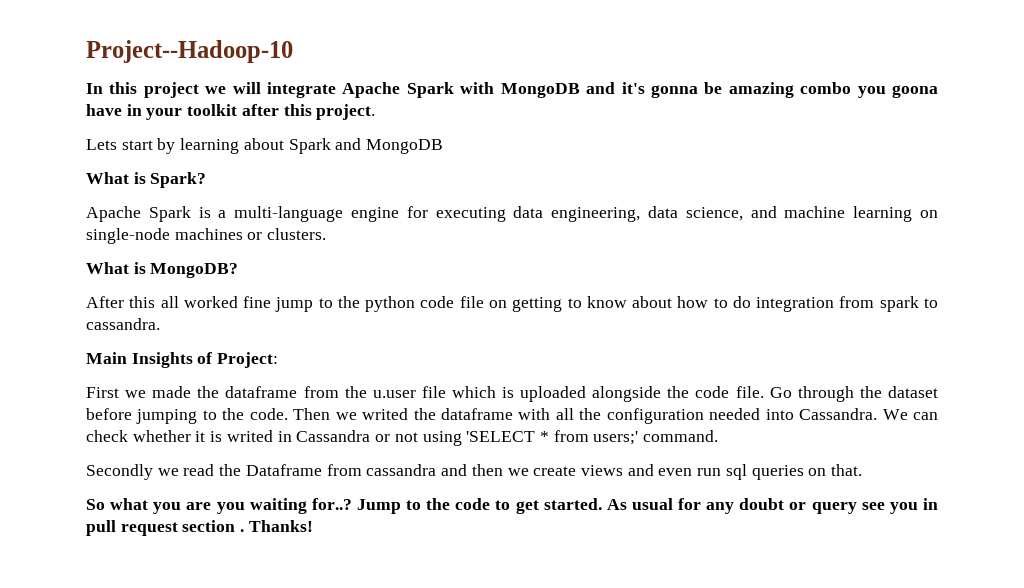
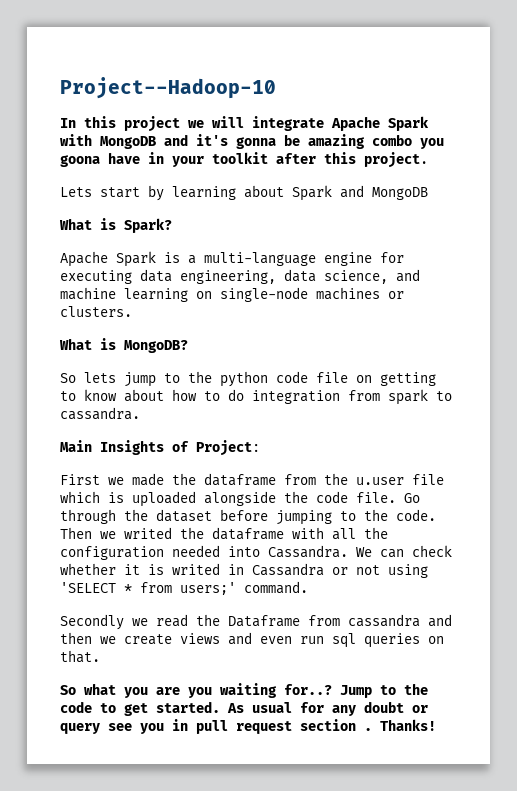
- After this all worked fine jump to the python code file on getting to know about how to do integration from spark to cassandra.
+ So lets jump to the python code file on getting to know about how to do integration from spark to cassandra.

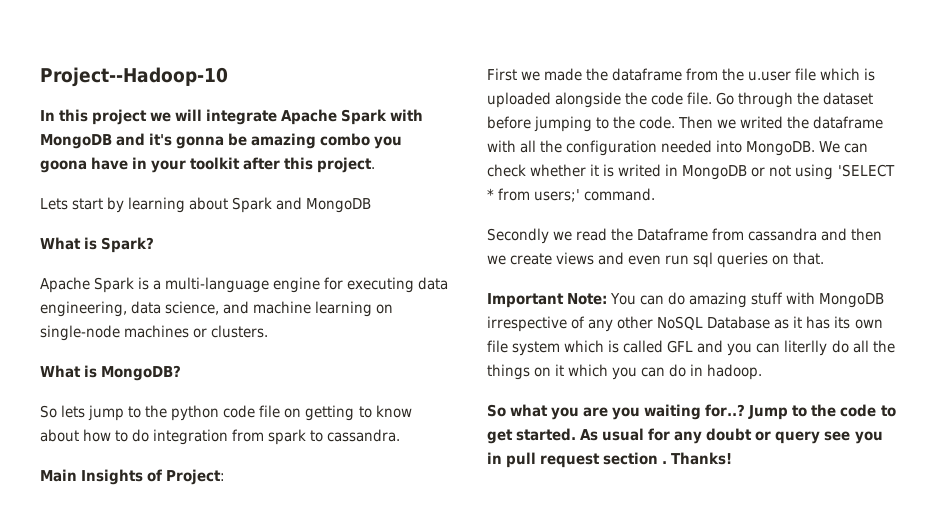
- Then we writed the dataframe with all the configuration needed into Cassandra.
+ Then we writed the dataframe with all the configuration needed into MongoDB.
- We can check whether it is writed in Cassandra or not using 'SELECT * from users;' command.
+ We can check whether it is writed in MongoDB or not using 'SELECT * from users;' command.
+ Important Note: You can do amazing stuff with MongoDB irrespective of any other NoSQL Database as it has its own file system which is called GFL and you can literlly do all the things on it which you can do in hadoop.

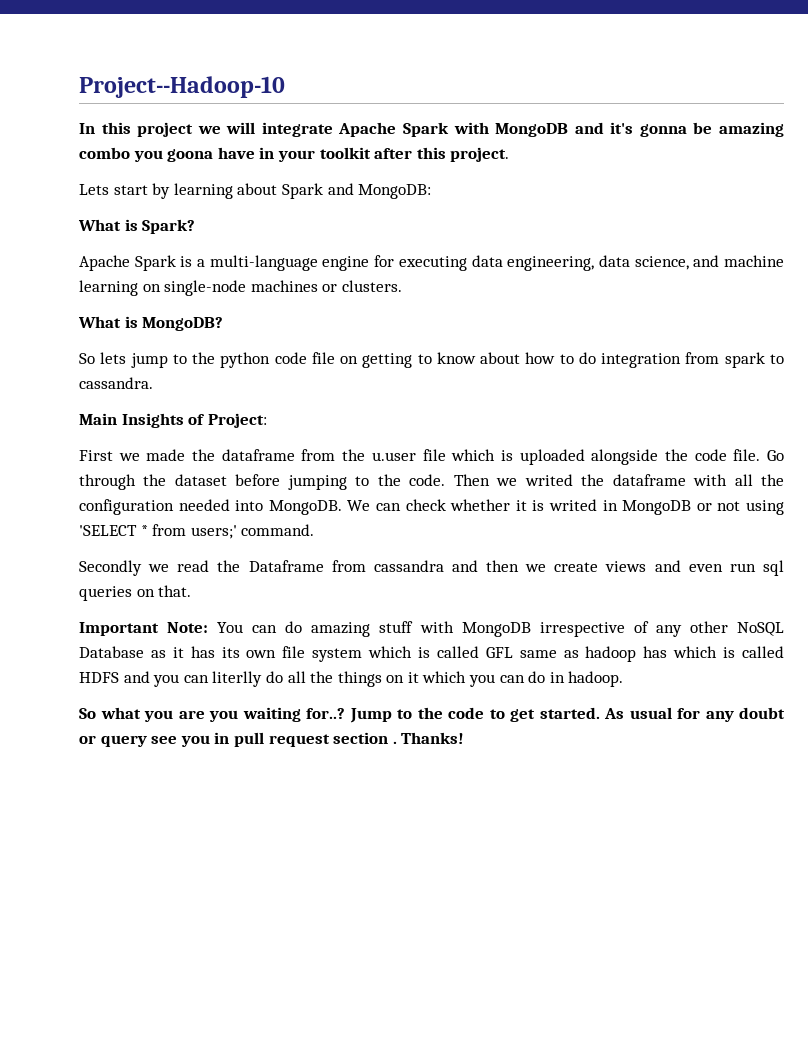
- Lets start by learning about Spark and MongoDB
+ Lets start by learning about Spark and MongoDB:
- Important Note: You can do amazing stuff with MongoDB irrespective of any other NoSQL Database as it has its own file system which is called GFL and you can literlly do all the things on it which you can do in hadoop.
+ Important Note: You can do amazing stuff with MongoDB irrespective of any other NoSQL Database as it has its own file system which is called GFL same as hadoop has which is called HDFS and you can literlly do all the things on it which you can do in hadoop.

